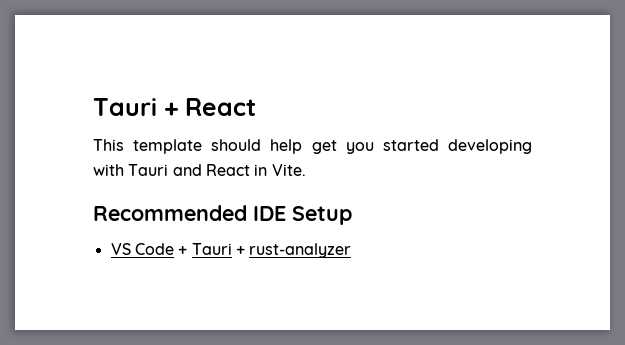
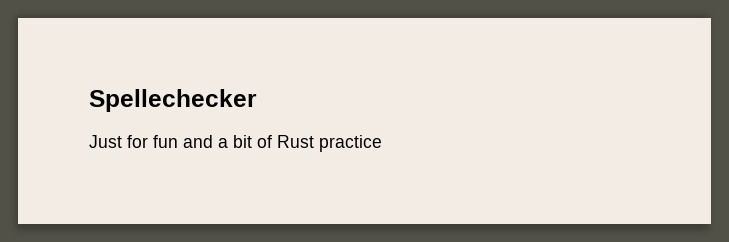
- Tauri + React
- This template should help get you started developing with Tauri and React in Vite.
- Recommended IDE Setup
- VS Code + Tauri + rust-analyzer
+ Spellechecker
+ Just for fun and a bit of Rust practice

